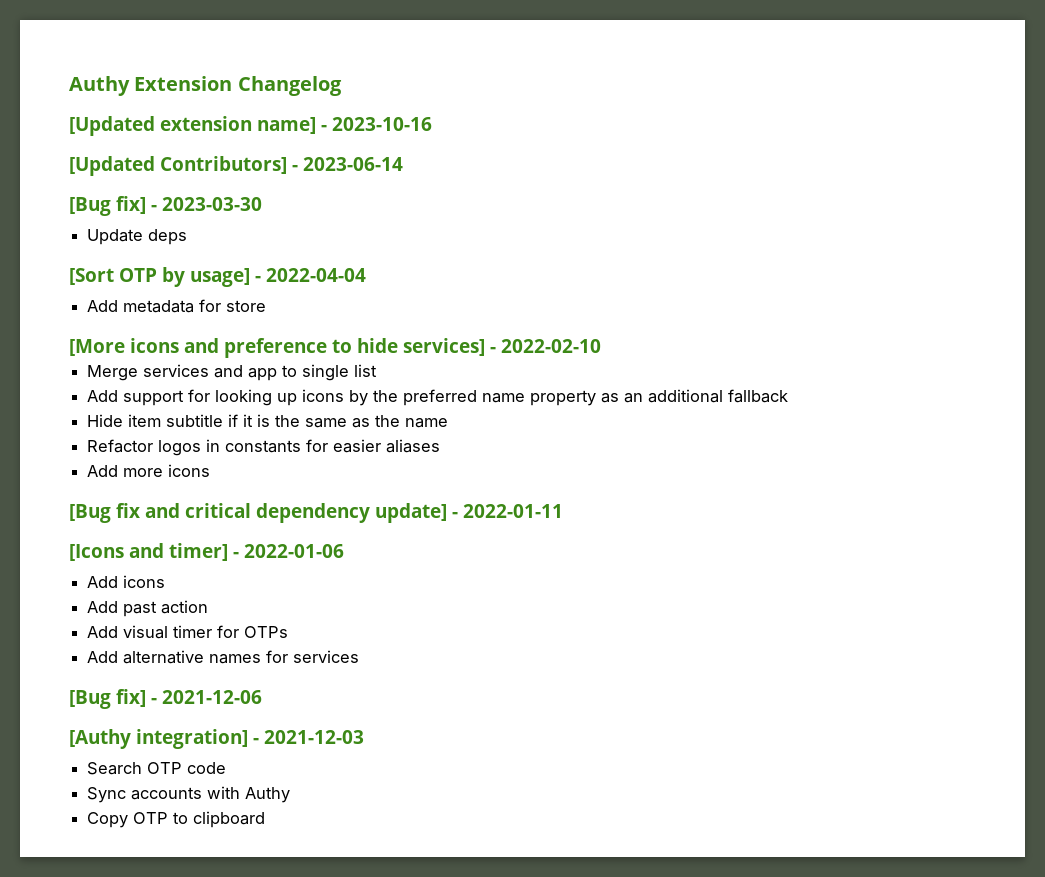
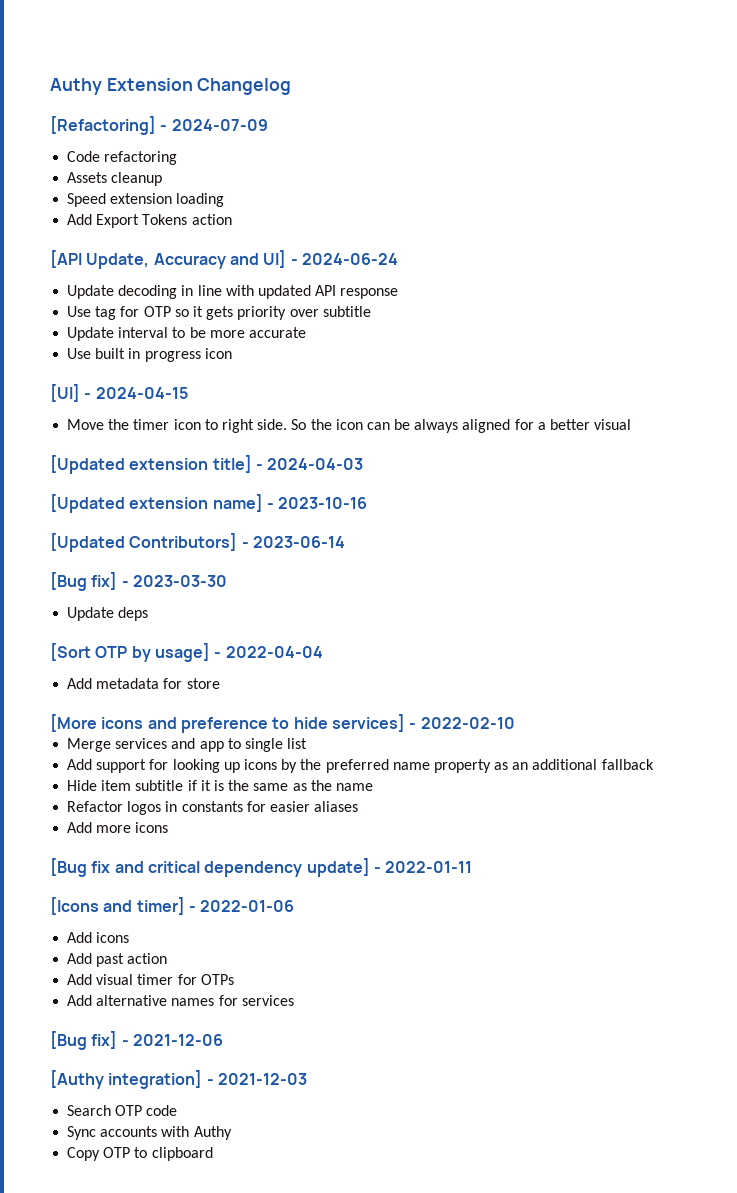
+ [Refactoring] - 2024-07-09
+ Code refactoring
+ Assets cleanup
+ Speed extension loading
+ Add Export Tokens action
+ [API Update, Accuracy and UI] - 2024-06-24
+ Update decoding in line with updated API response
+ Use tag for OTP so it gets priority over subtitle
+ Update interval to be more accurate
+ Use built in progress icon
+ [UI] - 2024-04-15
+ Move the timer icon to right side. So the icon can be always aligned for a better visual
+ [Updated extension title] - 2024-04-03

